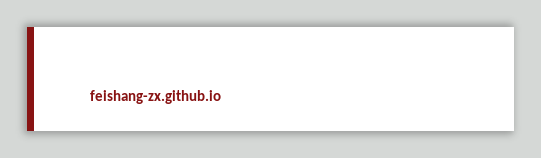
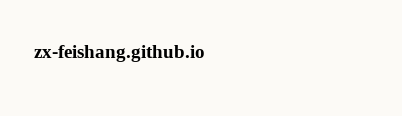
- feishang-zx.github.io
+ zx-feishang.github.io

